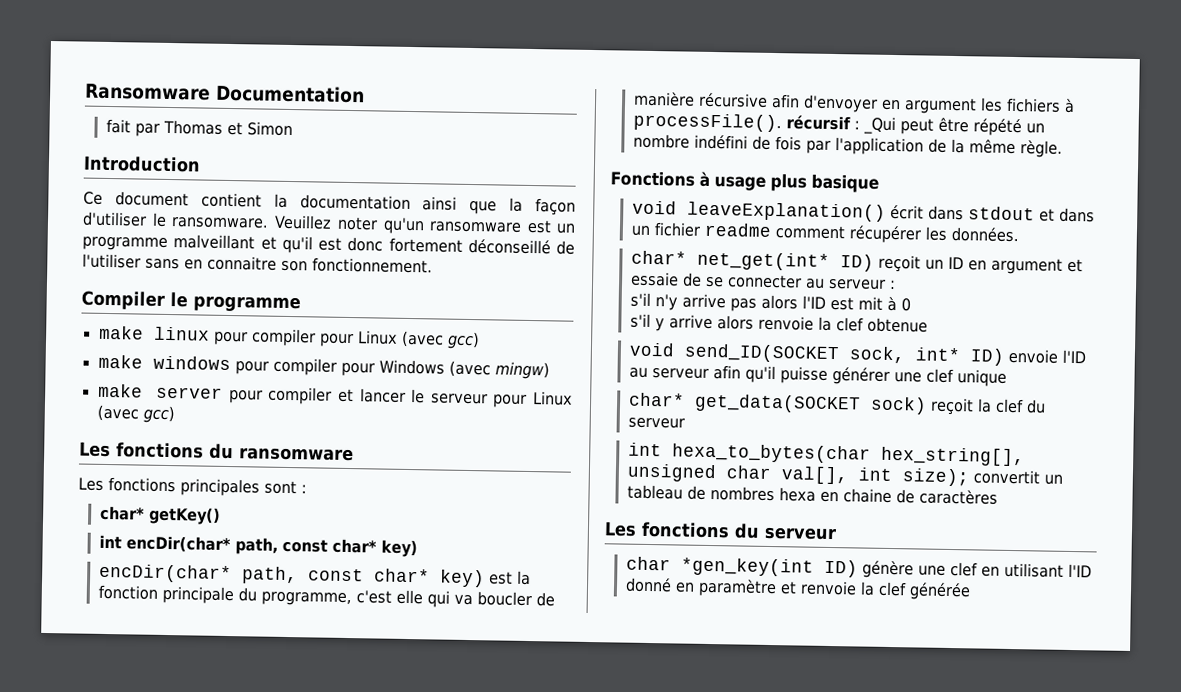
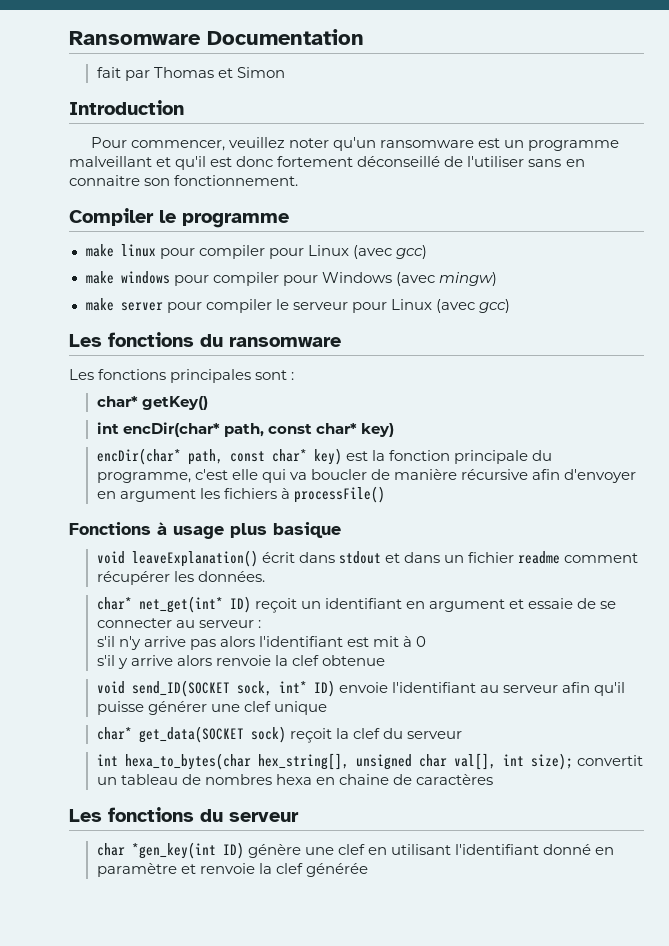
- Ce document contient la documentation ainsi que la façon d'utiliser le ransomware. Veuillez noter qu'un ransomware est un programme malveillant et qu'il est donc fortement déconseillé de l'utiliser sans en connaitre son fonctionnement.
+ Pour commencer, veuillez noter qu'un ransomware est un programme malveillant et qu'il est donc fortement déconseillé de l'utiliser sans en connaitre son fonctionnement.
- make server pour compiler et lancer le serveur pour Linux (avec gcc)
+ make server pour compiler le serveur pour Linux (avec gcc)
- encDir(char* path, const char* key) est la fonction principale du programme, c'est elle qui va boucler de manière récursive afin d'envoyer en argument les fichiers à processFile(). récursif : _Qui peut être répété un nombre indéfini de fois par l'application de la même règle.
+ encDir(char* path, const char* key) est la fonction principale du programme, c'est elle qui va boucler de manière récursive afin d'envoyer en argument les fichiers à processFile()
- char* net_get(int* ID) reçoit un ID en argument et essaie de se connecter au serveur :
+ char* net_get(int* ID) reçoit un identifiant en argument et essaie de se connecter au serveur :
- s'il n'y arrive pas alors l'ID est mit à 0
+ s'il n'y arrive pas alors l'identifiant est mit à 0
- void send_ID(SOCKET sock, int* ID) envoie l'ID au serveur afin qu'il puisse générer une clef unique
+ void send_ID(SOCKET sock, int* ID) envoie l'identifiant au serveur afin qu'il puisse générer une clef unique
- char *gen_key(int ID) génère une clef en utilisant l'ID donné en paramètre et renvoie la clef générée
+ char *gen_key(int ID) génère une clef en utilisant l'identifiant donné en paramètre et renvoie la clef générée

